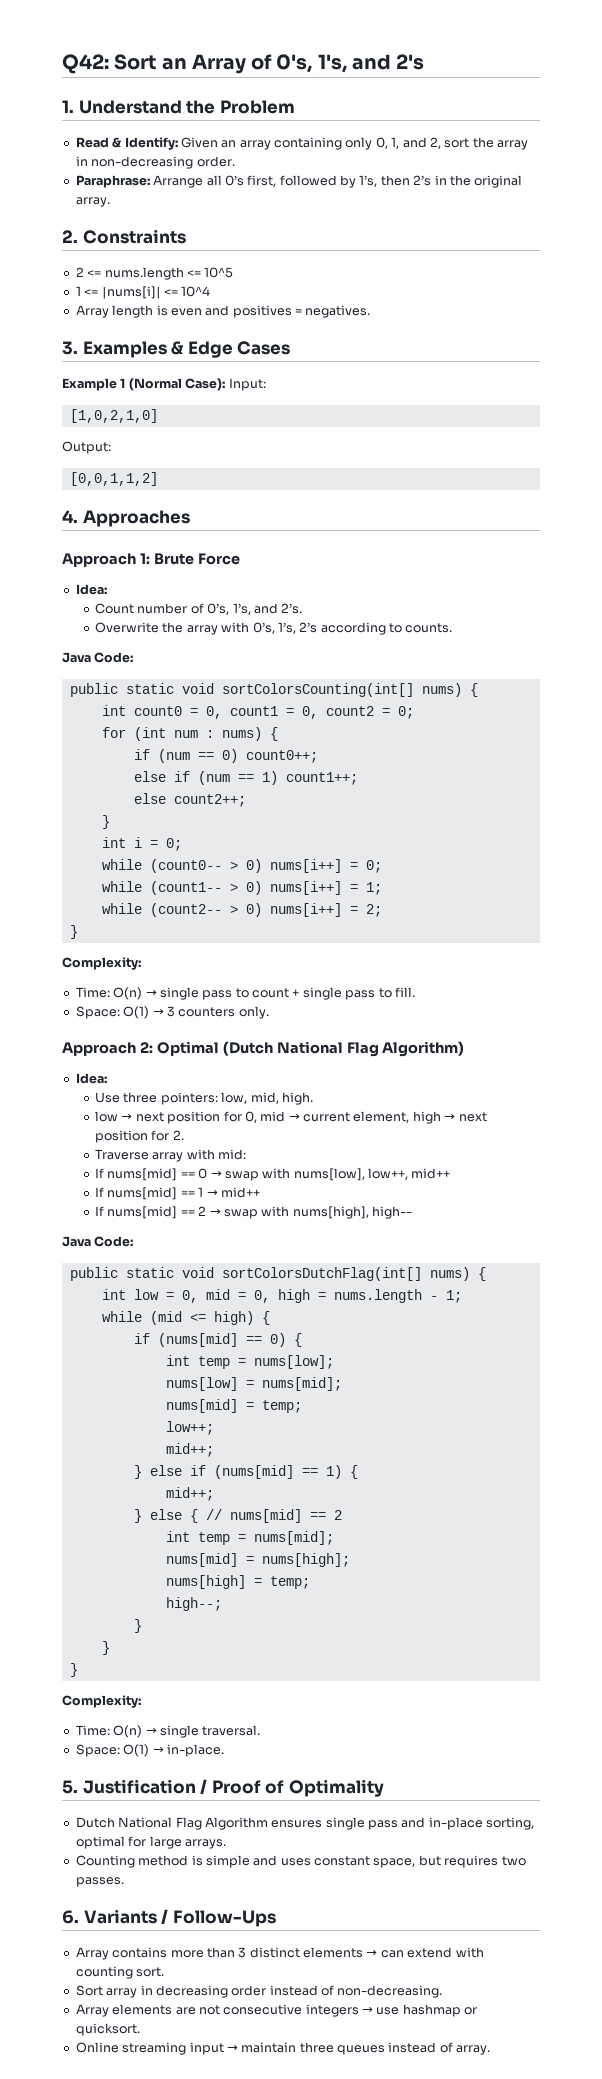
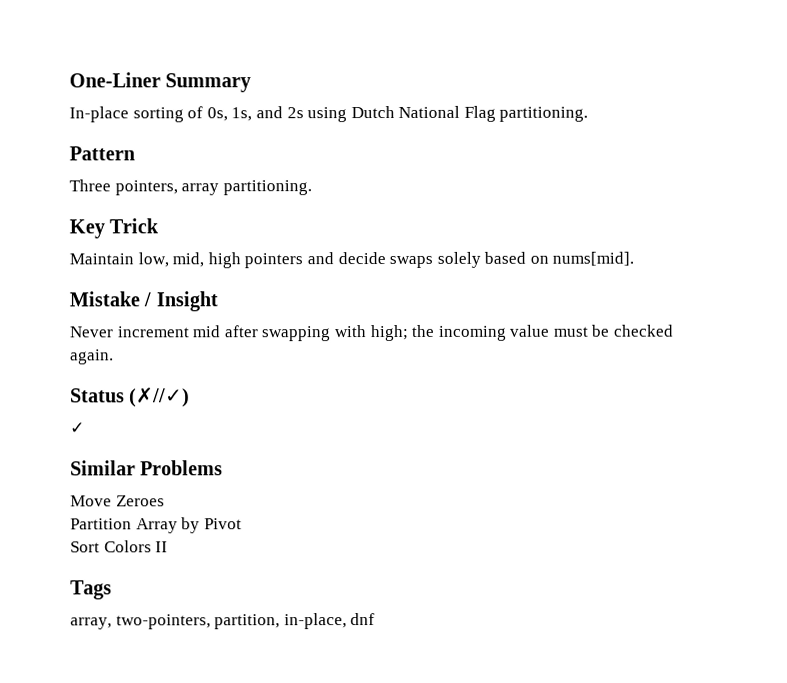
- Q42: Sort an Array of 0's, 1's, and 2's
- 1. Understand the Problem
- Read & Identify: Given an array containing only 0, 1, and 2, sort the array in non-decreasing order.
- Paraphrase: Arrange all 0’s first, followed by 1’s, then 2’s in the original array.
- 2. Constraints
- 2 <= nums.length <= 10^5
- 1 <= |nums[i]| <= 10^4
- Array length is even and positives = negatives.
- 3. Examples & Edge Cases
- Example 1 (Normal Case): Input:
- [1,0,2,1,0]
- Output:
- [0,0,1,1,2]
- 4. Approaches
- Approach 1: Brute Force
- Idea:
- Count number of 0’s, 1’s, and 2’s.
- Overwrite the array with 0’s, 1’s, 2’s according to counts.
- Java Code:
- public static void sortColorsCounting(int[] nums) {
- int count0 = 0, count1 = 0, count2 = 0;
- for (int num : nums) {
- if (num == 0) count0++;
- else if (num == 1) count1++;
- else count2++;
- }
- int i = 0;
- while (count0-- > 0) nums[i++] = 0;
- while (count1-- > 0) nums[i++] = 1;
- while (count2-- > 0) nums[i++] = 2;
- }
- Complexity:
- Time: O(n) → single pass to count + single pass to fill.
- Space: O(1) → 3 counters only.
- Approach 2: Optimal (Dutch National Flag Algorithm)
- Idea:
- Use three pointers: low, mid, high.
- low → next position for 0, mid → current element, high → next position for 2.
- Traverse array with mid:
- If nums[mid] == 0 → swap with nums[low], low++, mid++
- If nums[mid] == 1 → mid++
- If nums[mid] == 2 → swap with nums[high], high--
- Java Code:
- public static void sortColorsDutchFlag(int[] nums) {
- int low = 0, mid = 0, high = nums.length - 1;
- while (mid <= high) {
- if (nums[mid] == 0) {
- int temp = nums[low];
- nums[low] = nums[mid];
- nums[mid] = temp;
- low++;
- mid++;
- } else if (nums[mid] == 1) {
- mid++;
- } else { // nums[mid] == 2
- int temp = nums[mid];
- nums[mid] = nums[high];
- nums[high] = temp;
- high--;
- }
- }
- }
- Complexity:
- Time: O(n) → single traversal.
- Space: O(1) → in-place.
- 5. Justification / Proof of Optimality
- Dutch National Flag Algorithm ensures single pass and in-place sorting, optimal for large arrays.
- Counting method is simple and uses constant space, but requires two passes.
- 6. Variants / Follow-Ups
- Array contains more than 3 distinct elements → can extend with counting sort.
- Sort array in decreasing order instead of non-decreasing.
- Array elements are not consecutive integers → use hashmap or quicksort.
- Online streaming input → maintain three queues instead of array.
+ One-Liner Summary
+ In-place sorting of 0s, 1s, and 2s using Dutch National Flag partitioning.
+ Pattern
+ Three pointers, array partitioning.
+ Key Trick
+ Maintain low, mid, high pointers and decide swaps solely based on nums[mid].
+ Mistake / Insight
+ Never increment mid after swapping with high; the incoming value must be checked again.
+ Status (✗//✓)
+ ✓
+ Similar Problems
+ Move Zeroes
+ Partition Array by Pivot
+ Sort Colors II
+ Tags
+ array, two-pointers, partition, in-place, dnf

